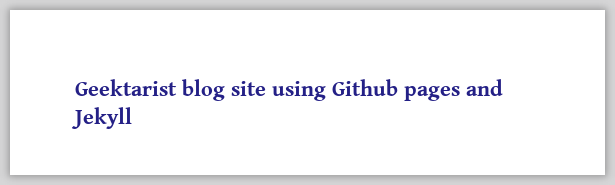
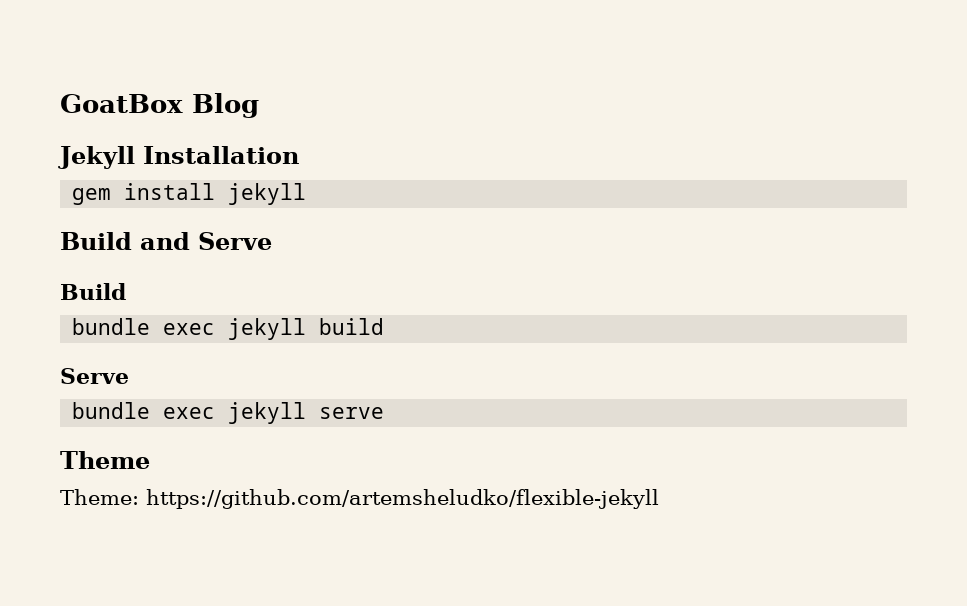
- Geektarist blog site using Github pages and Jekyll
+ GoatBox Blog
+ Jekyll Installation
+ gem install jekyll
+ Build and Serve
+ Build
+ bundle exec jekyll build
+ Serve
+ bundle exec jekyll serve
+ Theme
+ Theme: https://github.com/artemsheludko/flexible-jekyll

